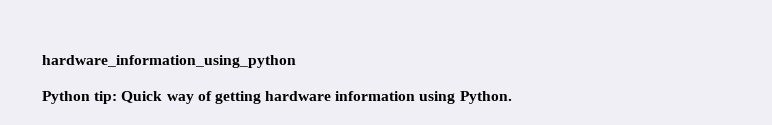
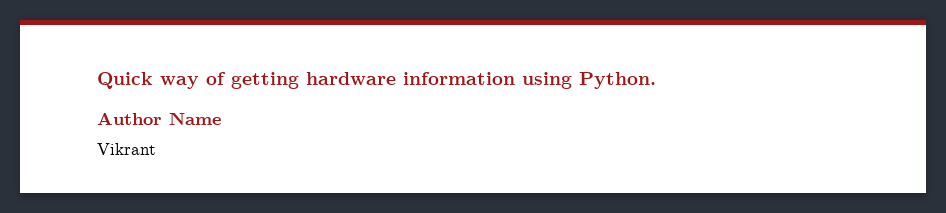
- hardware_information_using_python
- Python tip: Quick way of getting hardware information using Python.
+ Quick way of getting hardware information using Python.
+ Author Name
+ Vikrant

